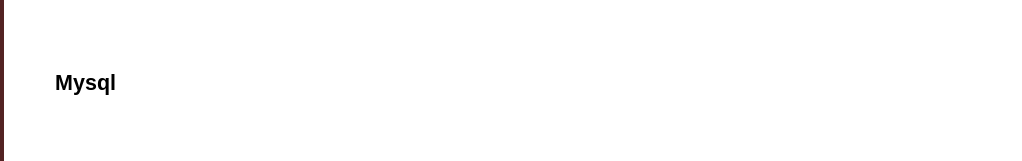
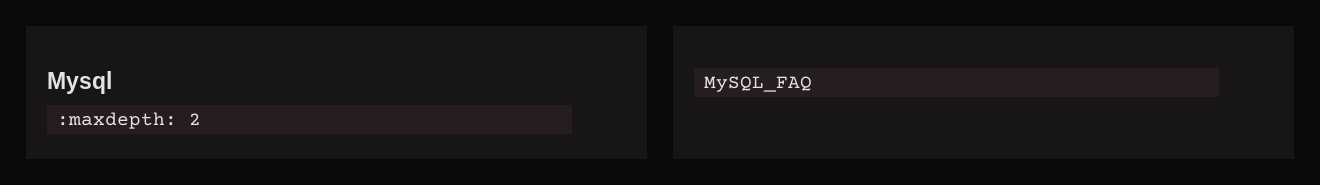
+ :maxdepth: 2
+ MySQL_FAQ

